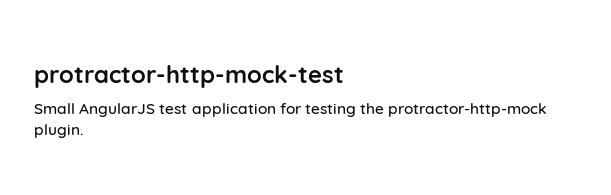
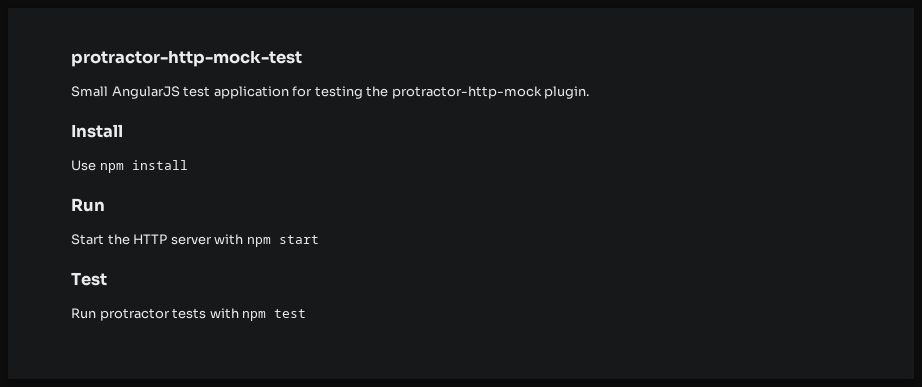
+ Install
+ Use npm install
+ Run
+ Start the HTTP server with npm start
+ Test
+ Run protractor tests with npm test

